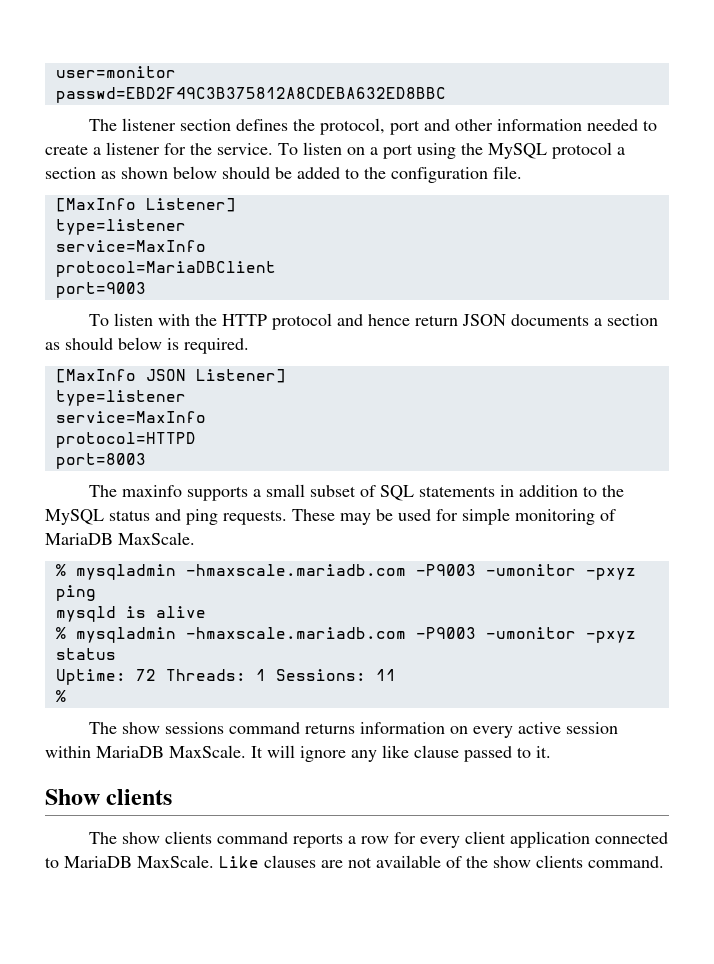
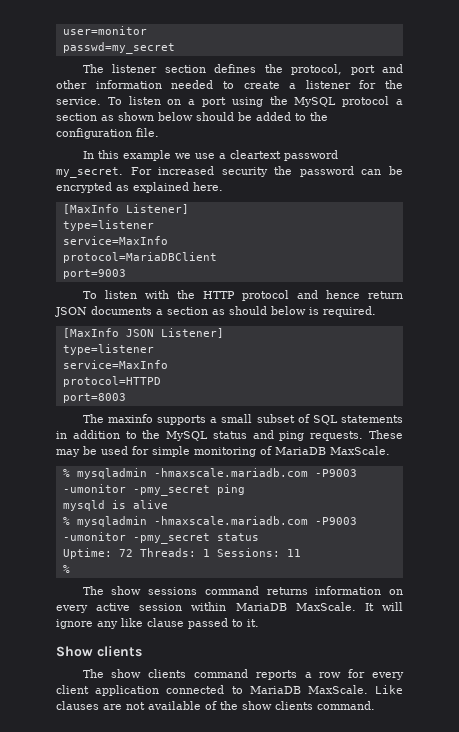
- passwd=EBD2F49C3B375812A8CDEBA632ED8BBC
+ passwd=my_secret
+ In this example we use a cleartext password my_secret. For increased security the password can be encrypted as explained here.
- % mysqladmin -hmaxscale.mariadb.com -P9003 -umonitor -pxyz ping
+ % mysqladmin -hmaxscale.mariadb.com -P9003 -umonitor -pmy_secret ping
- % mysqladmin -hmaxscale.mariadb.com -P9003 -umonitor -pxyz status
+ % mysqladmin -hmaxscale.mariadb.com -P9003 -umonitor -pmy_secret status

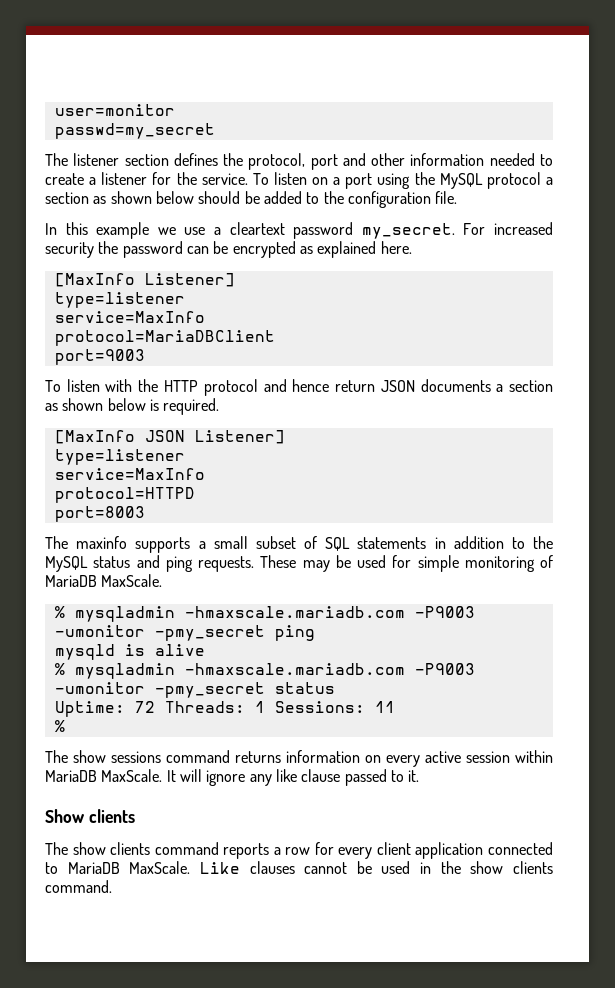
- To listen with the HTTP protocol and hence return JSON documents a section as should below is required.
+ To listen with the HTTP protocol and hence return JSON documents a section as shown below is required.
- Like clauses are not available of the show clients command.
+ Like clauses cannot be used in the show clients command.

